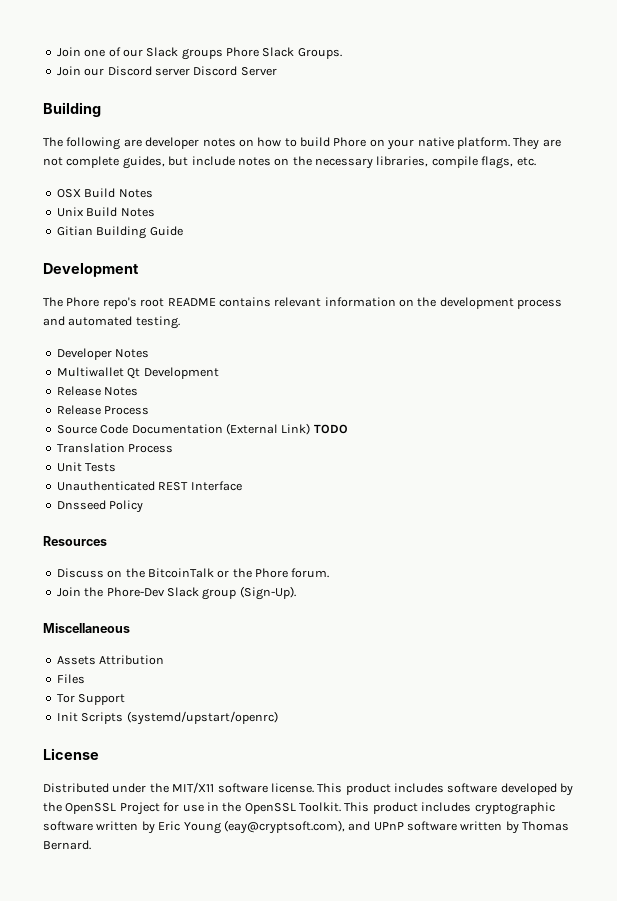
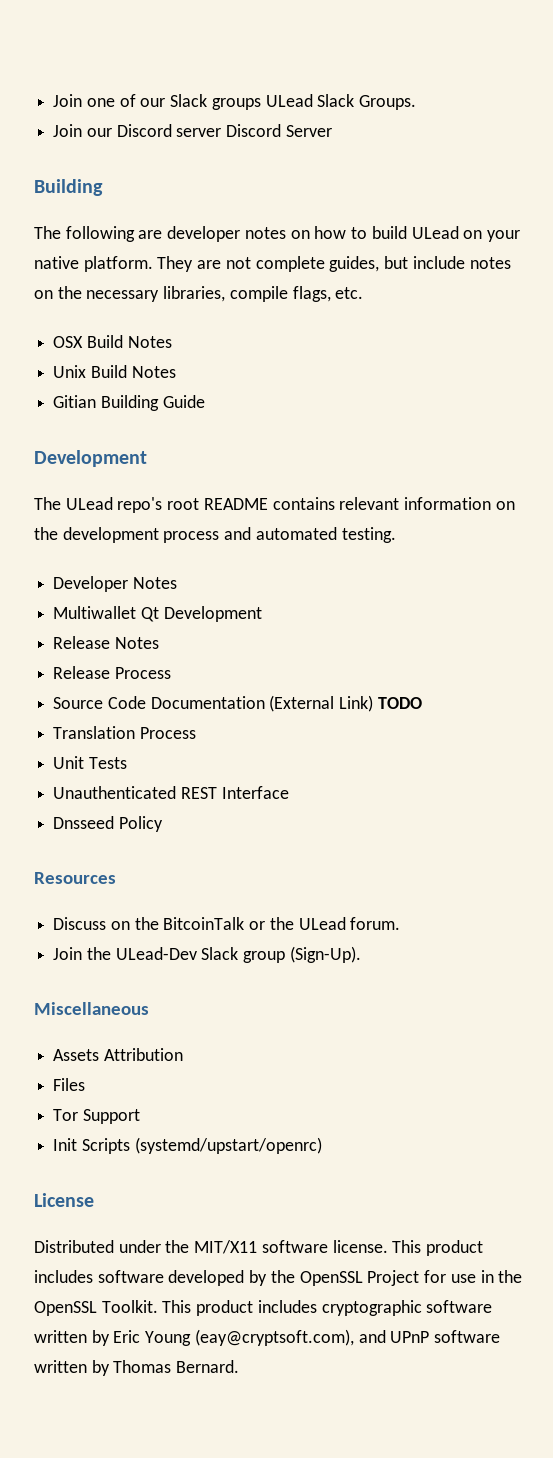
- Join one of our Slack groups Phore Slack Groups.
+ Join one of our Slack groups ULead Slack Groups.
- The following are developer notes on how to build Phore on your native platform.
+ The following are developer notes on how to build ULead on your native platform.
- The Phore repo's root README contains relevant information on the development process and automated testing.
+ The ULead repo's root README contains relevant information on the development process and automated testing.
- Discuss on the BitcoinTalk or the Phore forum.
+ Discuss on the BitcoinTalk or the ULead forum.
- Join the Phore-Dev Slack group (Sign-Up).
+ Join the ULead-Dev Slack group (Sign-Up).

